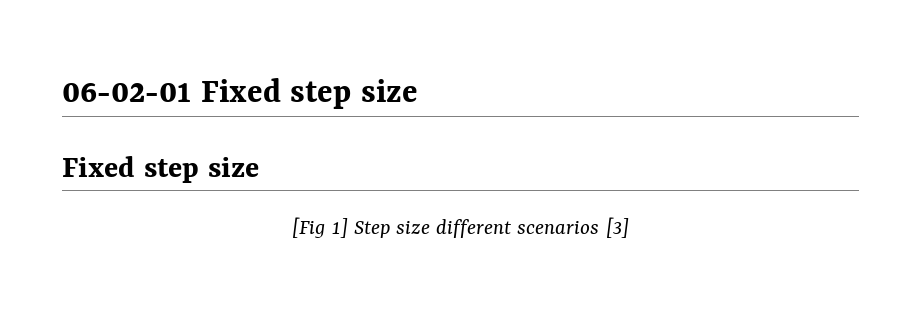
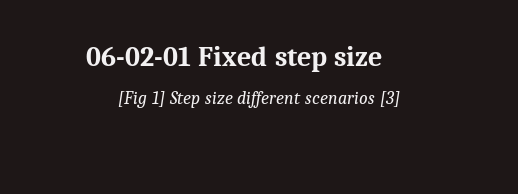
  06-02-01 Fixed step size
- Fixed step size

